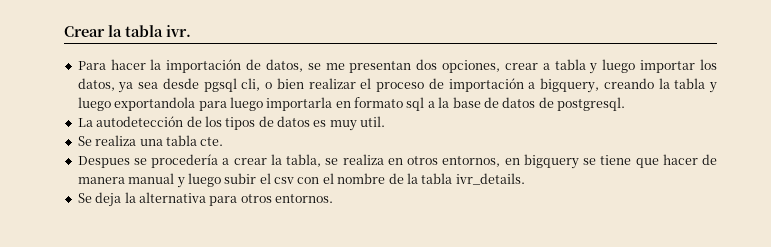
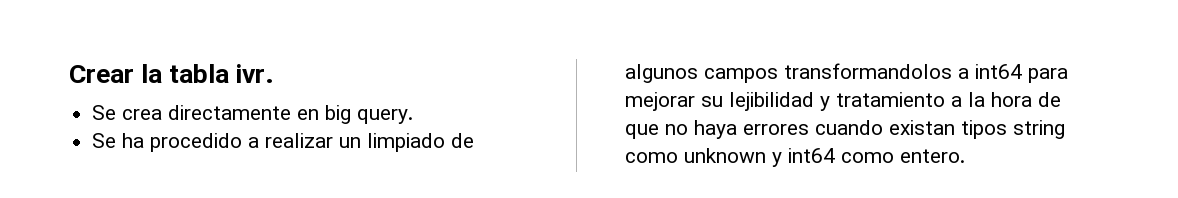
- Para hacer la importación de datos, se me presentan dos opciones, crear a tabla y luego importar los datos, ya sea desde pgsql cli, o bien realizar el proceso de importación a bigquery, creando la tabla y luego exportandola para luego importarla en formato sql a la base de datos de postgresql.
- La autodetección de los tipos de datos es muy util.
- Se realiza una tabla cte.
- Despues se procedería a crear la tabla, se realiza en otros entornos, en bigquery se tiene que hacer de manera manual y luego subir el csv con el nombre de la tabla ivr_details.
- Se deja la alternativa para otros entornos.
+ Se crea directamente en big query.
+ Se ha procedido a realizar un limpiado de algunos campos transformandolos a int64 para mejorar su lejibilidad y tratamiento a la hora de que no haya errores cuando existan tipos string como unknown y int64 como entero.

